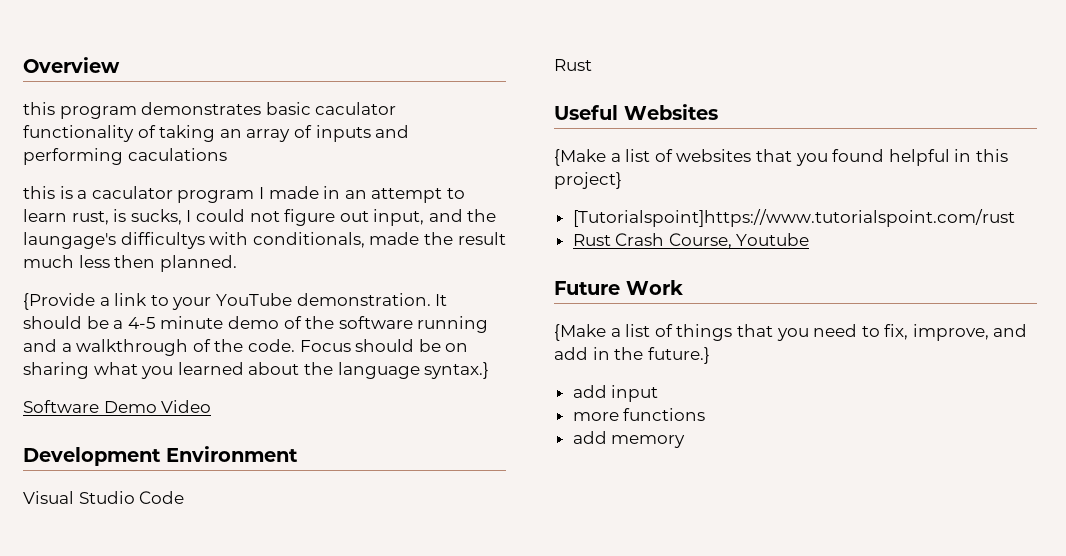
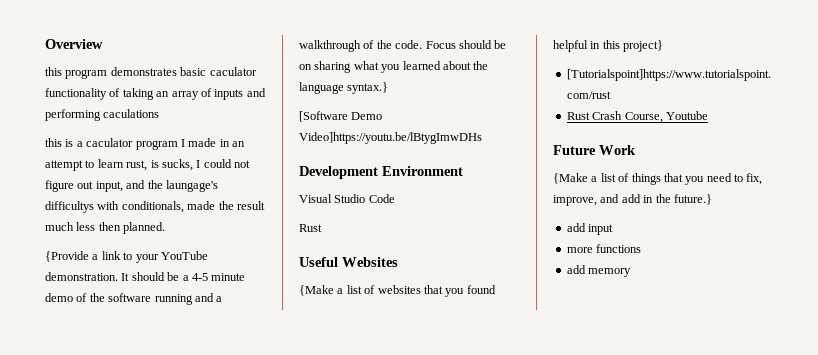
- Software Demo Video
+ [Software Demo Video]https://youtu.be/lBtygImwDHs

